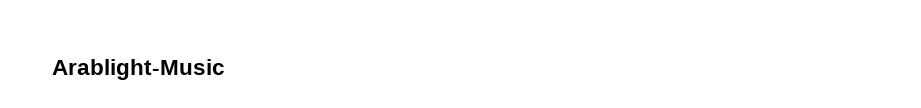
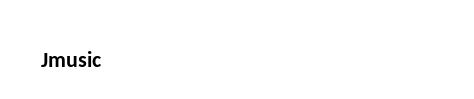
- Arablight-Music
+ Jmusic

